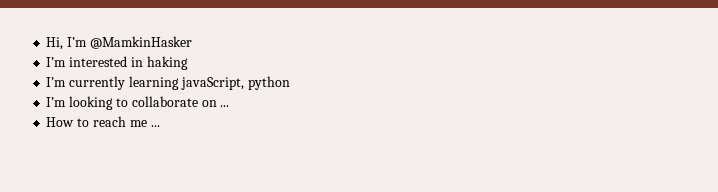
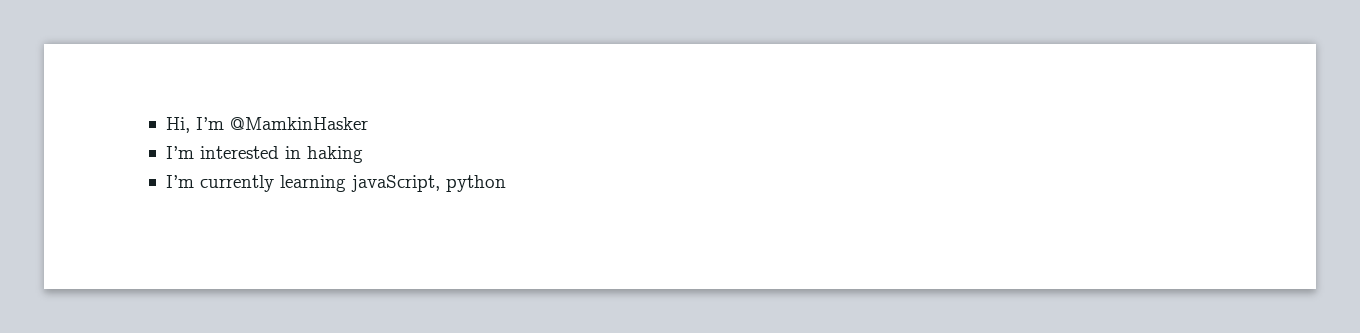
- I’m looking to collaborate on ...
- How to reach me ...

